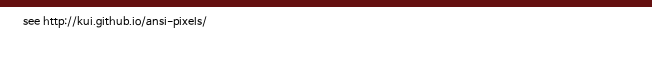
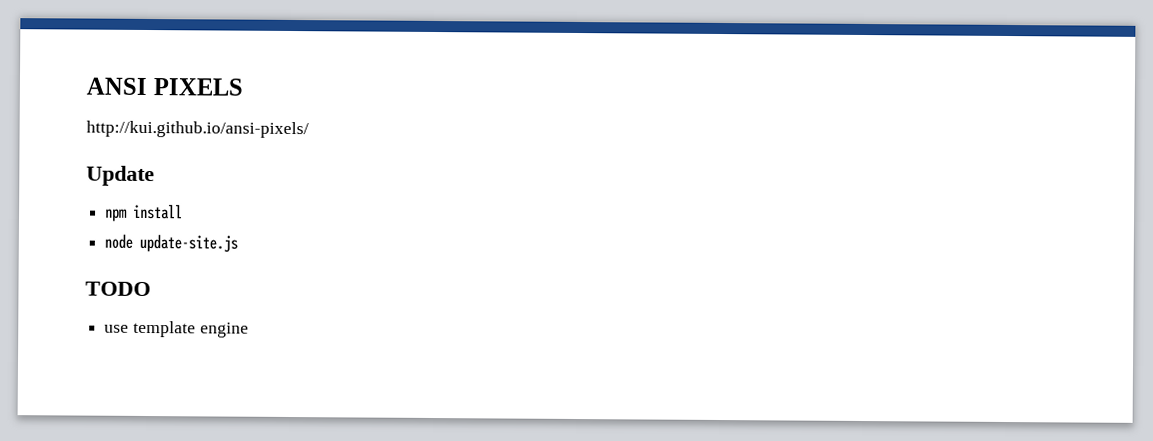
- see http://kui.github.io/ansi-pixels/
+ ANSI PIXELS
+ http://kui.github.io/ansi-pixels/
+ Update
+ npm install
+ node update-site.js
+ TODO
+ use template engine

